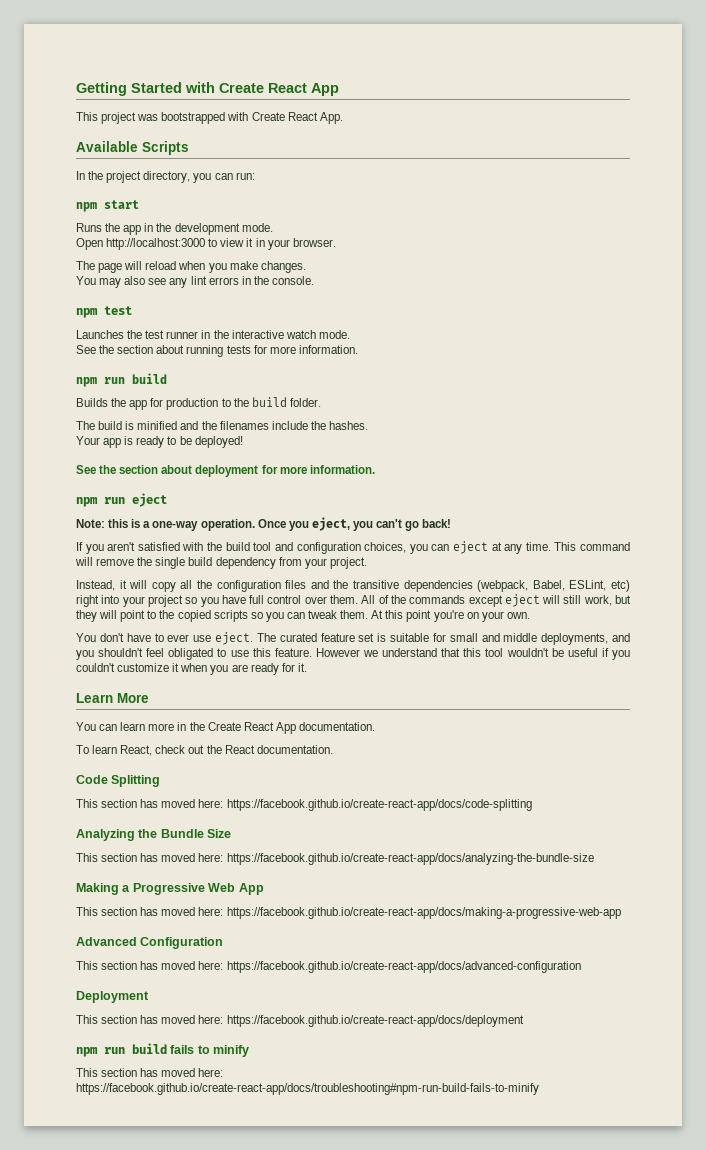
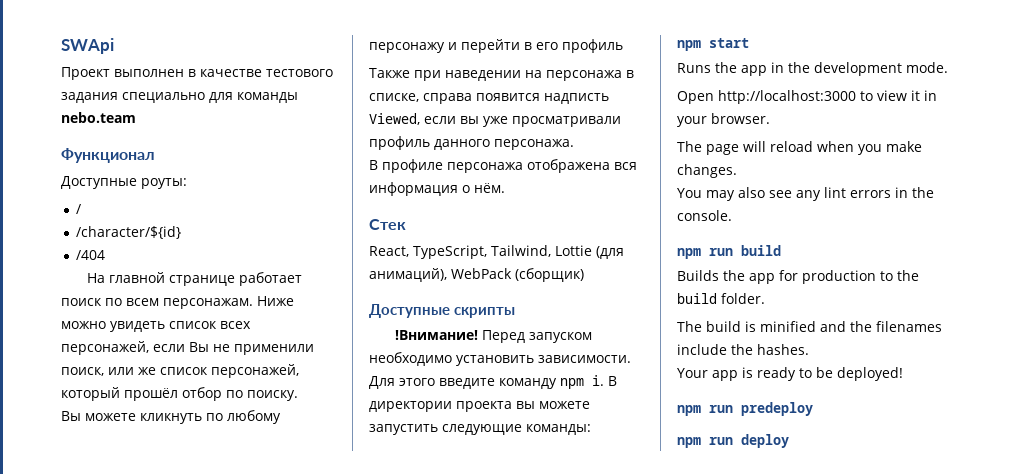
- Getting Started with Create React App
- This project was bootstrapped with Create React App.
- Available Scripts
- In the project directory, you can run:
+ SWApi
+ Проект выполнен в качестве тестового задания специально для команды nebo.team
+ Функционал
+ Доступные роуты:
+ /
+ /character/${id}
+ /404
+ На главной странице работает поиск по всем персонажам. Ниже можно увидеть список всех персонажей, если Вы не применили поиск, или же список персонажей, который прошёл отбор по поиску.
+ Вы можете кликнуть по любому персонажу и перейти в его профиль
+ Также при наведении на персонажа в списке, справа появится надписть Viewed, если вы уже просматривали профиль данного персонажа.
+ В профиле персонажа отображена вся информация о нём.
+ Стек
+ React, TypeScript, Tailwind, Lottie (для анимаций), WebPack (сборщик)
+ Доступные скрипты
+ !Внимание! Перед запуском необходимо установить зависимости. Для этого введите команду npm i. В директории проекта вы можете запустить следующие команды:
- npm test
- Launches the test runner in the interactive watch mode.
- See the section about running tests for more information.
- See the section about deployment for more information.
- npm run eject
- Note: this is a one-way operation. Once you eject, you can't go back!
- If you aren't satisfied with the build tool and configuration choices, you can eject at any time. This command will remove the single build dependency from your project.
- Instead, it will copy all the configuration files and the transitive dependencies (webpack, Babel, ESLint, etc) right into your project so you have full control over them. All of the commands except eject will still work, but they will point to the copied scripts so you can tweak them. At this point you're on your own.
- You don't have to ever use eject. The curated feature set is suitable for small and middle deployments, and you shouldn't feel obligated to use this feature. However we understand that this tool wouldn't be useful if you couldn't customize it when you are ready for it.
- Learn More
- You can learn more in the Create React App documentation.
- To learn React, check out the React documentation.
- Code Splitting
- This section has moved here: https://facebook.github.io/create-react-app/docs/code-splitting
- Analyzing the Bundle Size
- This section has moved here: https://facebook.github.io/create-react-app/docs/analyzing-the-bundle-size
- Making a Progressive Web App
- This section has moved here: https://facebook.github.io/create-react-app/docs/making-a-progressive-web-app
- Advanced Configuration
- This section has moved here: https://facebook.github.io/create-react-app/docs/advanced-configuration
- Deployment
- This section has moved here: https://facebook.github.io/create-react-app/docs/deployment
- npm run build fails to minify
- This section has moved here: https://facebook.github.io/create-react-app/docs/troubleshooting#npm-run-build-fails-to-minify
+ npm run predeploy
+ npm run deploy

